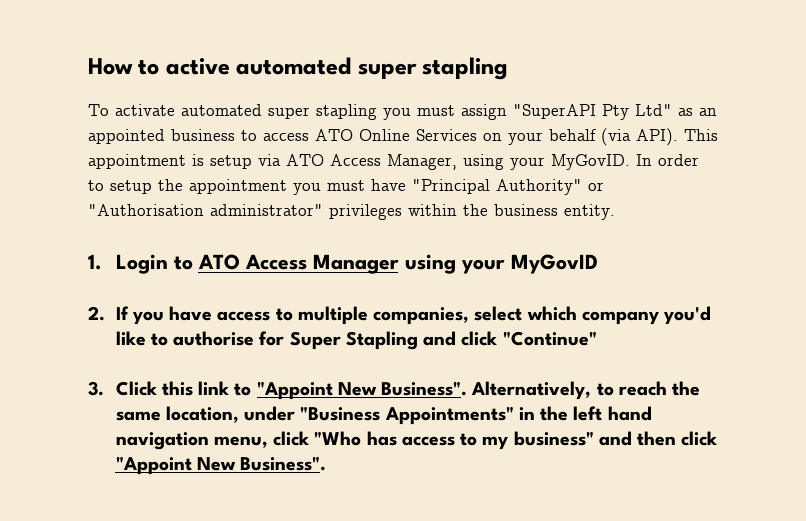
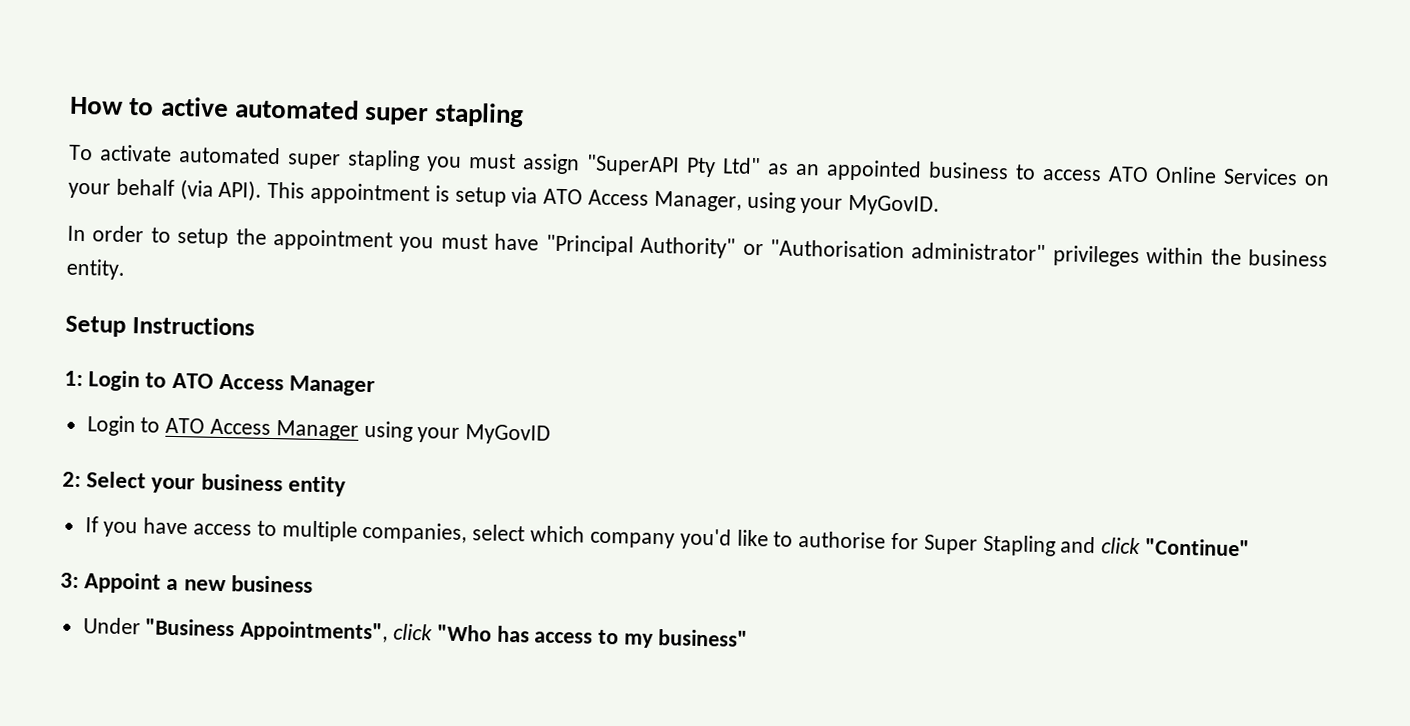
- This appointment is setup via ATO Access Manager, using your MyGovID. In order to setup the appointment you must have "Principal Authority" or "Authorisation administrator" privileges within the business entity.
+ This appointment is setup via ATO Access Manager, using your MyGovID.
+ In order to setup the appointment you must have "Principal Authority" or "Authorisation administrator" privileges within the business entity.
- 1. Login to ATO Access Manager using your MyGovID
+ Setup Instructions
+ 1: Login to ATO Access Manager
+ Login to ATO Access Manager using your MyGovID
- 2. If you have access to multiple companies, select which company you'd like to authorise for Super Stapling and click "Continue"
+ 2: Select your business entity
+ If you have access to multiple companies, select which company you'd like to authorise for Super Stapling and click "Continue"
- 3. Click this link to "Appoint New Business". Alternatively, to reach the same location, under "Business Appointments" in the left hand navigation menu, click "Who has access to my business" and then click "Appoint New Business".
+ 3: Appoint a new business
+ Under "Business Appointments", click "Who has access to my business"

